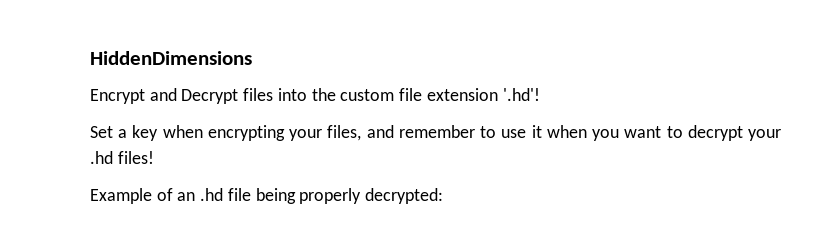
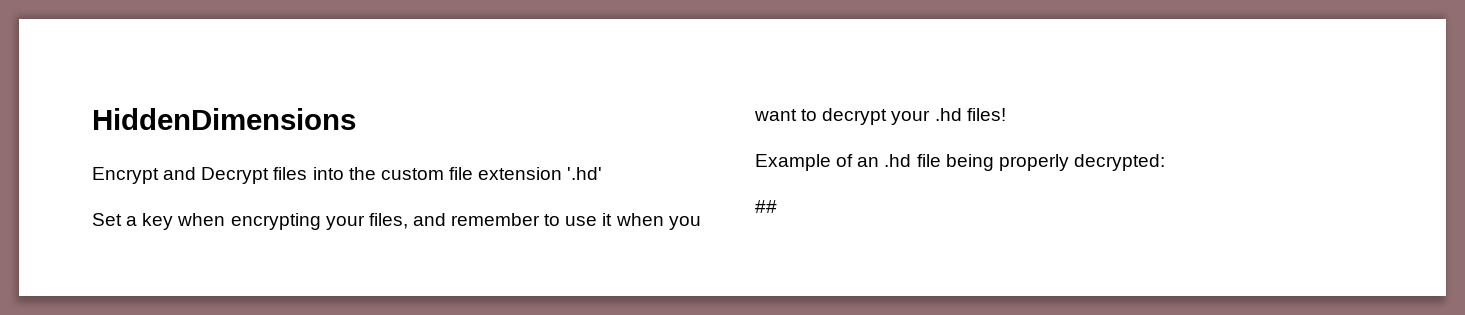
- Encrypt and Decrypt files into the custom file extension '.hd'!
+ Encrypt and Decrypt files into the custom file extension '.hd'
+ ##

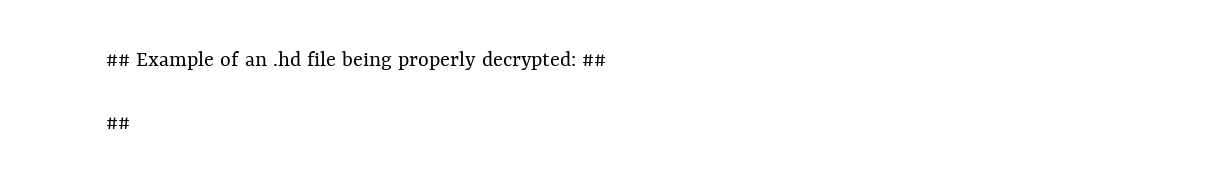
- HiddenDimensions
- Encrypt and Decrypt files into the custom file extension '.hd'
- Set a key when encrypting your files, and remember to use it when you want to decrypt your .hd files!
- Example of an .hd file being properly decrypted:
+ ## Example of an .hd file being properly decrypted: ##

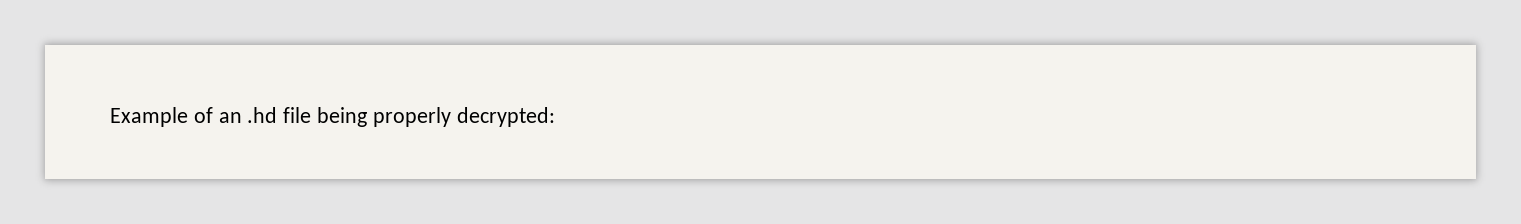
- ## Example of an .hd file being properly decrypted: ##
- ##
+ Example of an .hd file being properly decrypted:

